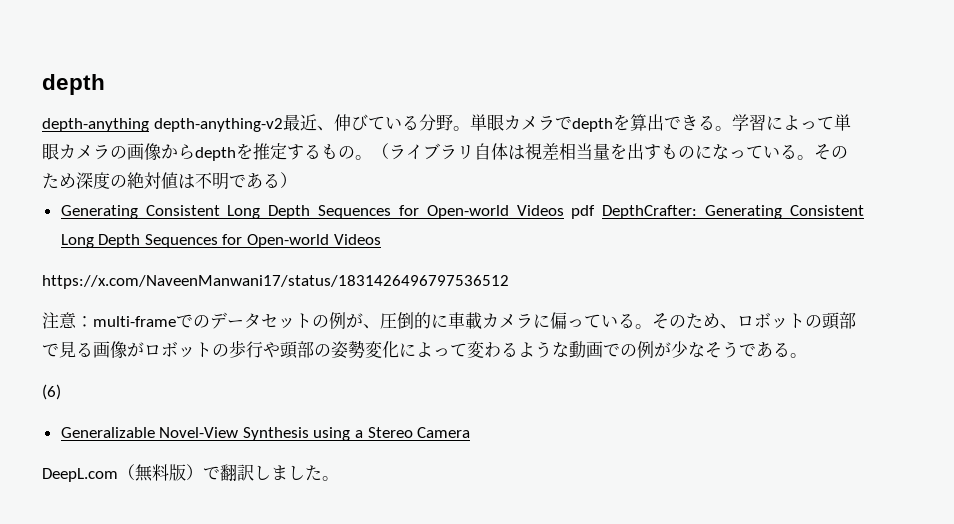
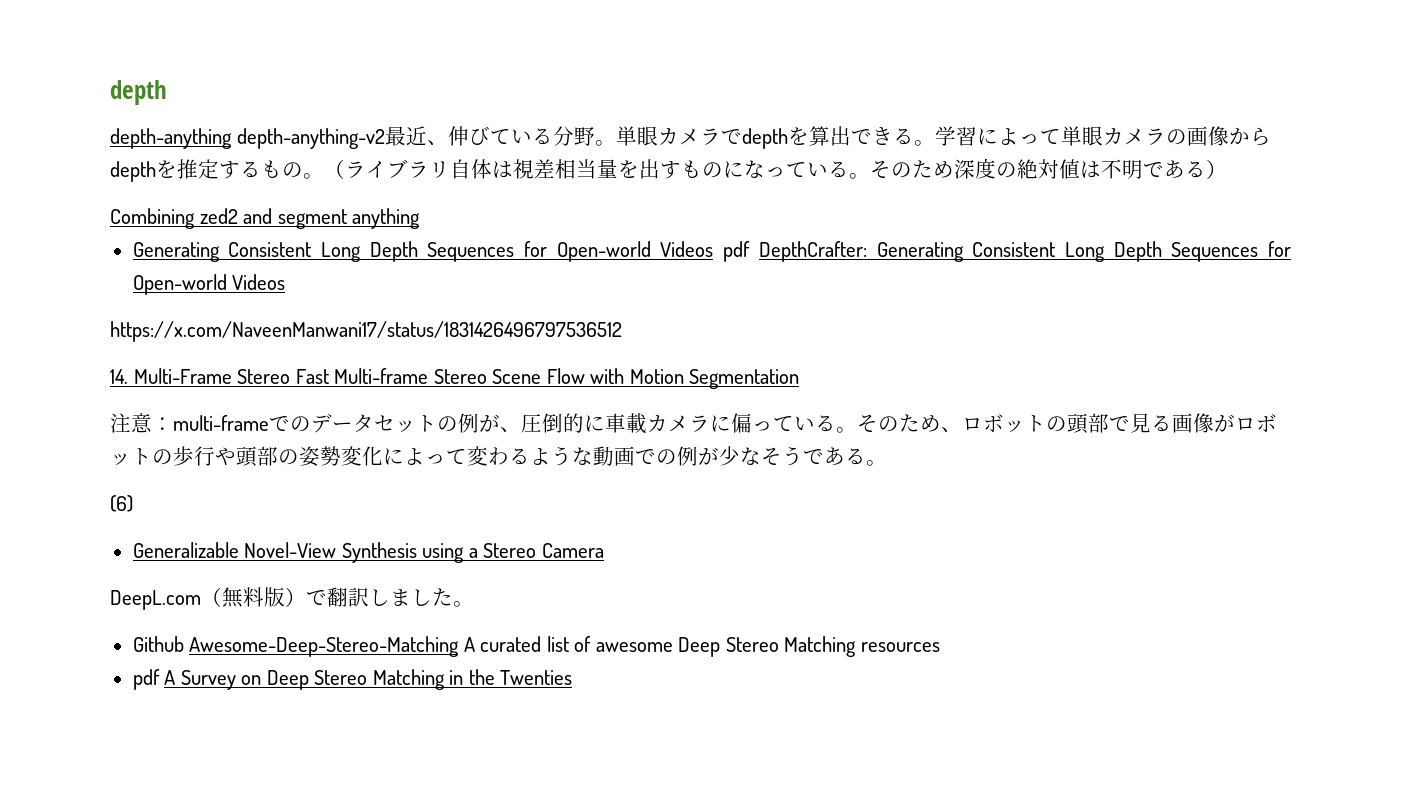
+ Combining zed2 and segment anything
+ 14. Multi-Frame Stereo Fast Multi-frame Stereo Scene Flow with Motion Segmentation
+ Github Awesome-Deep-Stereo-Matching A curated list of awesome Deep Stereo Matching resources
+ pdf A Survey on Deep Stereo Matching in the Twenties

